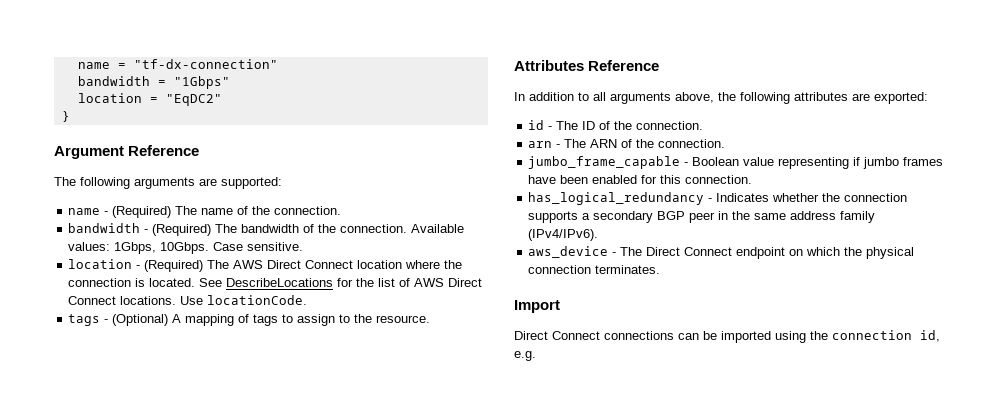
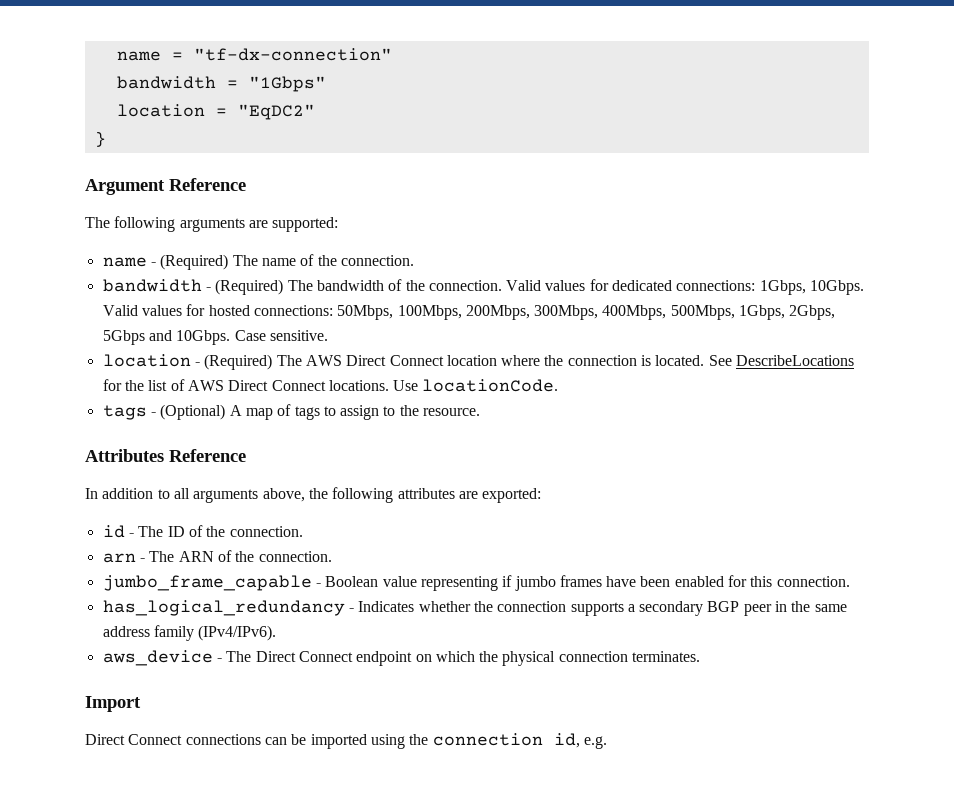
- Available values: 1Gbps, 10Gbps.
+ Valid values for dedicated connections: 1Gbps, 10Gbps. Valid values for hosted connections: 50Mbps, 100Mbps, 200Mbps, 300Mbps, 400Mbps, 500Mbps, 1Gbps, 2Gbps, 5Gbps and 10Gbps.
- tags - (Optional) A mapping of tags to assign to the resource.
+ tags - (Optional) A map of tags to assign to the resource.

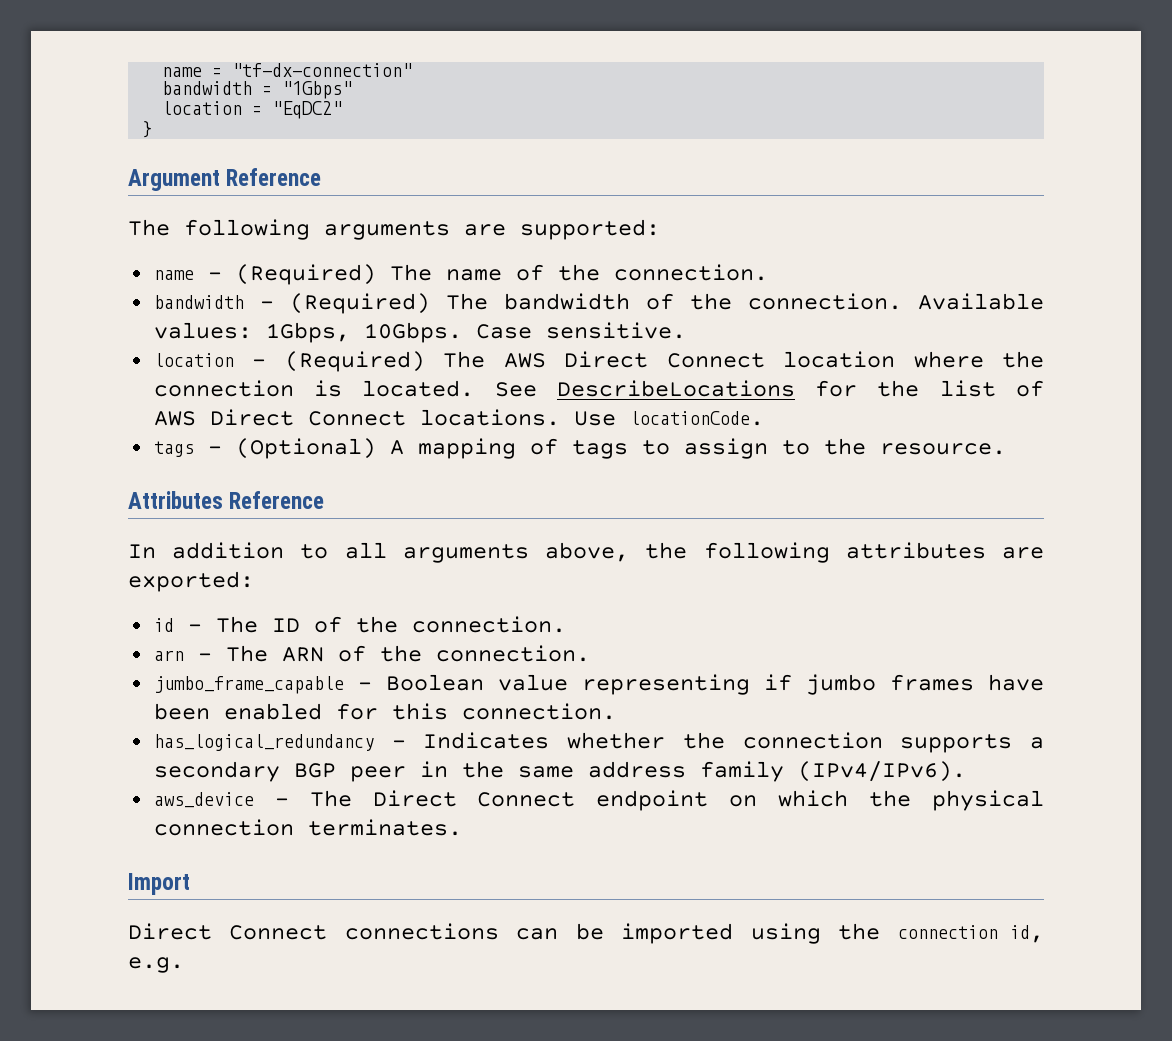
- Valid values for dedicated connections: 1Gbps, 10Gbps. Valid values for hosted connections: 50Mbps, 100Mbps, 200Mbps, 300Mbps, 400Mbps, 500Mbps, 1Gbps, 2Gbps, 5Gbps and 10Gbps.
+ Available values: 1Gbps, 10Gbps.
- tags - (Optional) A map of tags to assign to the resource.
+ tags - (Optional) A mapping of tags to assign to the resource.

